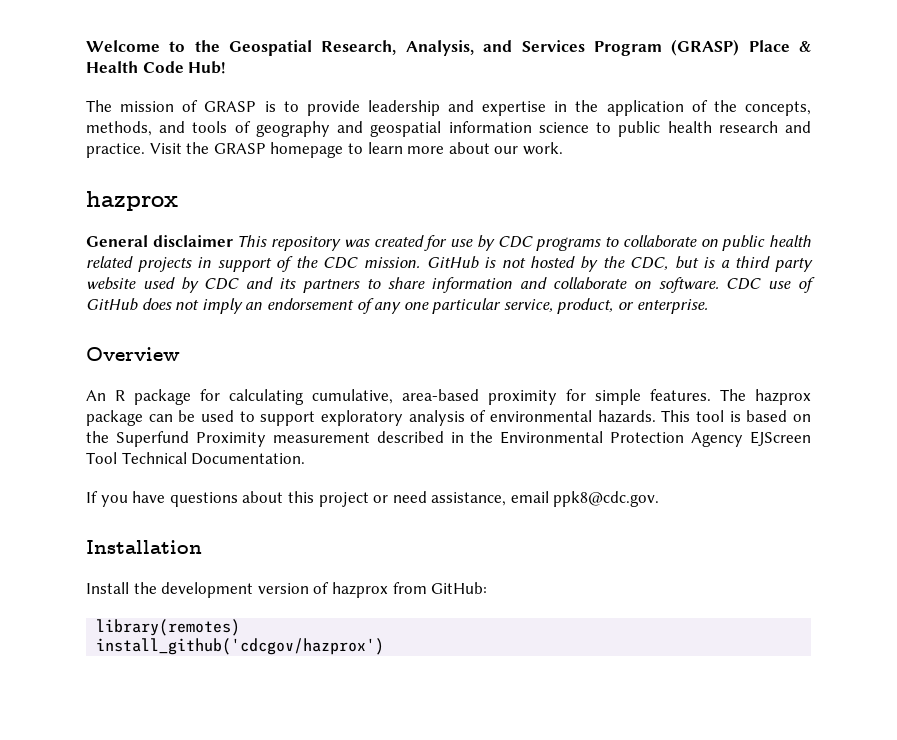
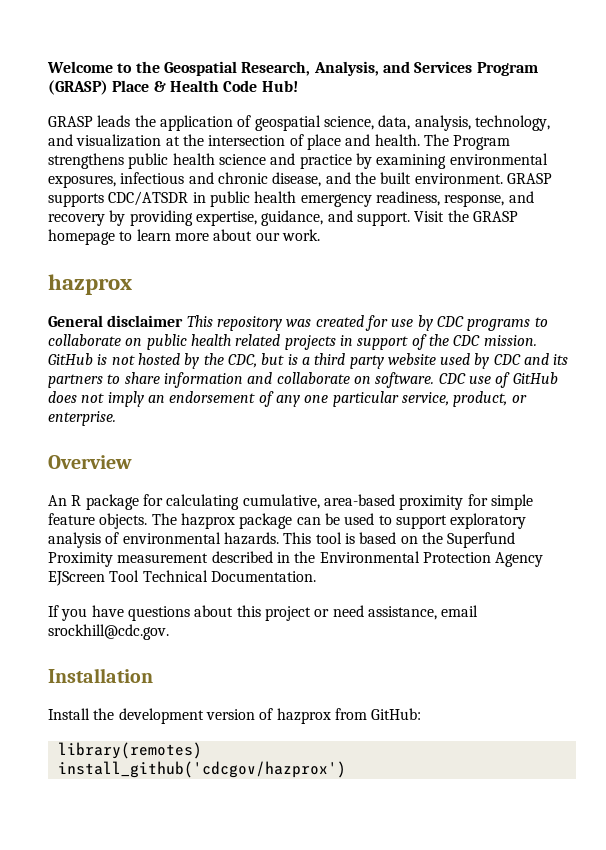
- The mission of GRASP is to provide leadership and expertise in the application of the concepts, methods, and tools of geography and geospatial information science to public health research and practice.
+ GRASP leads the application of geospatial science, data, analysis, technology, and visualization at the intersection of place and health. The Program strengthens public health science and practice by examining environmental exposures, infectious and chronic disease, and the built environment. GRASP supports CDC/ATSDR in public health emergency readiness, response, and recovery by providing expertise, guidance, and support.
- An R package for calculating cumulative, area-based proximity for simple features.
+ An R package for calculating cumulative, area-based proximity for simple feature objects.
- If you have questions about this project or need assistance, email ppk8@cdc.gov.
+ If you have questions about this project or need assistance, email srockhill@cdc.gov.

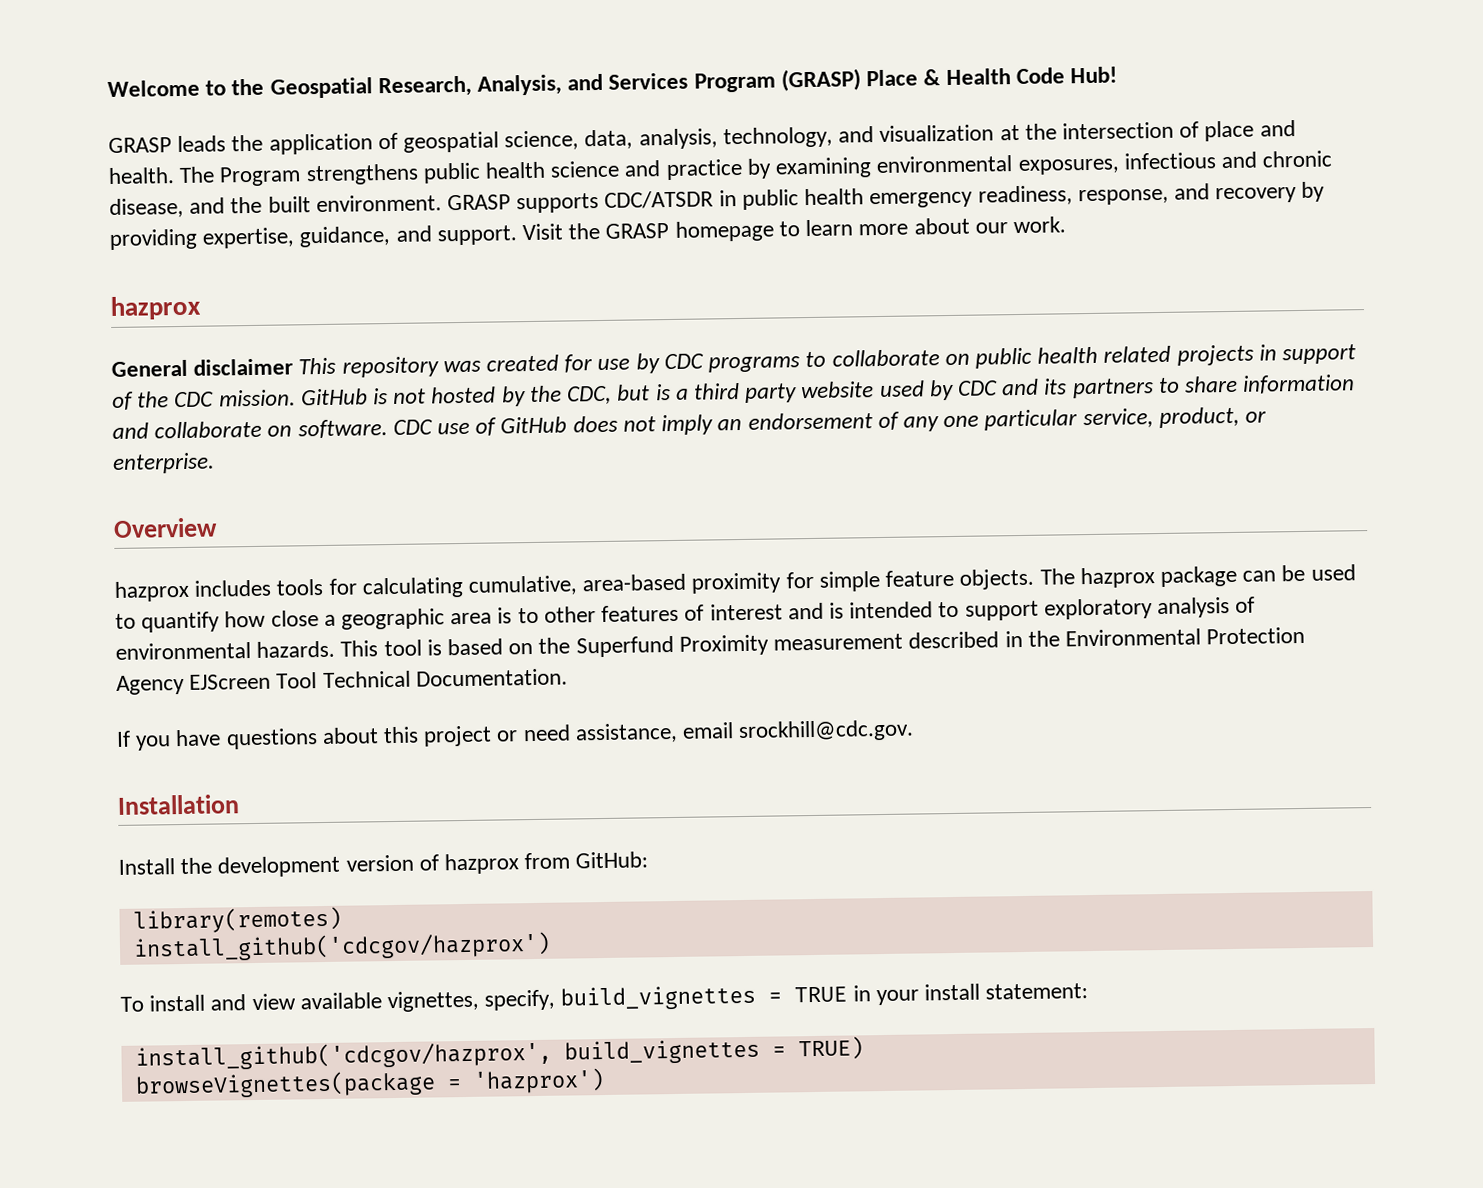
- An R package for calculating cumulative, area-based proximity for simple feature objects.
+ hazprox includes tools for calculating cumulative, area-based proximity for simple feature objects.
- The hazprox package can be used to support exploratory analysis of environmental hazards.
+ The hazprox package can be used to quantify how close a geographic area is to other features of interest and is intended to support exploratory analysis of environmental hazards.
+ To install and view available vignettes, specify, build_vignettes = TRUE in your install statement:
+ install_github('cdcgov/hazprox', build_vignettes = TRUE)
+ browseVignettes(package = 'hazprox')

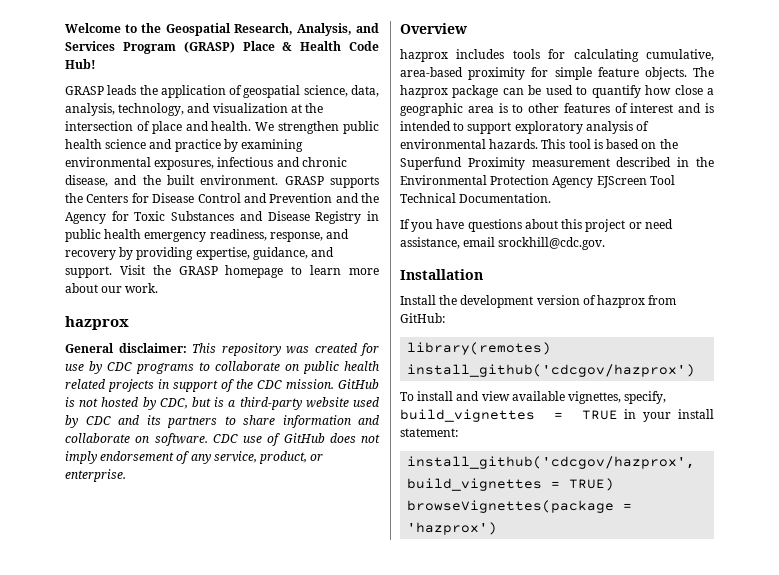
- The Program strengthens public health science and practice by examining environmental exposures, infectious and chronic disease, and the built environment.
+ We strengthen public health science and practice by examining environmental exposures, infectious and chronic disease, and the built environment.
- GRASP supports CDC/ATSDR in public health emergency readiness, response, and recovery by providing expertise, guidance, and support.
+ GRASP supports the Centers for Disease Control and Prevention and the Agency for Toxic Substances and Disease Registry in public health emergency readiness, response, and recovery by providing expertise, guidance, and support.
- General disclaimer This repository was created for use by CDC programs to collaborate on public health related projects in support of the CDC mission.
+ General disclaimer: This repository was created for use by CDC programs to collaborate on public health related projects in support of the CDC mission.
- GitHub is not hosted by the CDC, but is a third party website used by CDC and its partners to share information and collaborate on software.
+ GitHub is not hosted by CDC, but is a third-party website used by CDC and its partners to share information and collaborate on software.
- CDC use of GitHub does not imply an endorsement of any one particular service, product, or enterprise.
+ CDC use of GitHub does not imply endorsement of any service, product, or enterprise.

